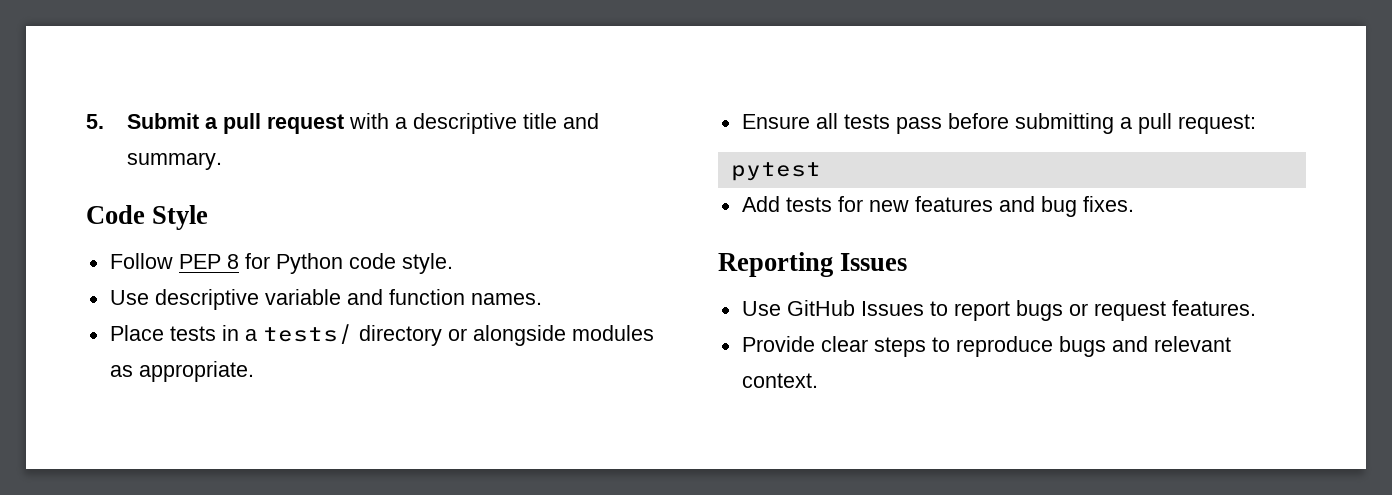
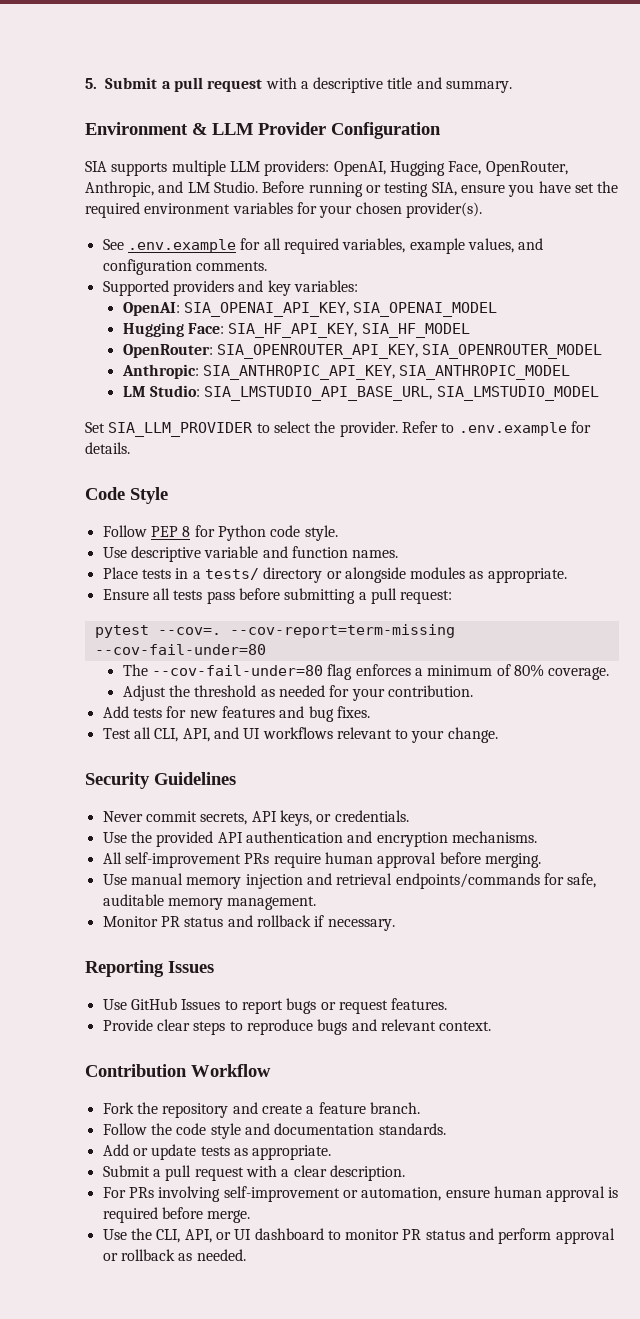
+ Environment & LLM Provider Configuration
+ SIA supports multiple LLM providers: OpenAI, Hugging Face, OpenRouter, Anthropic, and LM Studio. Before running or testing SIA, ensure you have set the required environment variables for your chosen provider(s).
+ See .env.example for all required variables, example values, and configuration comments.
+ Supported providers and key variables:
+ OpenAI: SIA_OPENAI_API_KEY, SIA_OPENAI_MODEL
+ Hugging Face: SIA_HF_API_KEY, SIA_HF_MODEL
+ OpenRouter: SIA_OPENROUTER_API_KEY, SIA_OPENROUTER_MODEL
+ Anthropic: SIA_ANTHROPIC_API_KEY, SIA_ANTHROPIC_MODEL
+ LM Studio: SIA_LMSTUDIO_API_BASE_URL, SIA_LMSTUDIO_MODEL
+ Set SIA_LLM_PROVIDER to select the provider. Refer to .env.example for details.
- pytest
+ pytest --cov=. --cov-report=term-missing --cov-fail-under=80
+ The --cov-fail-under=80 flag enforces a minimum of 80% coverage.
+ Adjust the threshold as needed for your contribution.
+ Test all CLI, API, and UI workflows relevant to your change.
+ Security Guidelines
+ Never commit secrets, API keys, or credentials.
+ Use the provided API authentication and encryption mechanisms.
+ All self-improvement PRs require human approval before merging.
+ Use manual memory injection and retrieval endpoints/commands for safe, auditable memory management.
+ Monitor PR status and rollback if necessary.
+ Contribution Workflow
+ Fork the repository and create a feature branch.
+ Follow the code style and documentation standards.
+ Add or update tests as appropriate.
+ Submit a pull request with a clear description.
+ For PRs involving self-improvement or automation, ensure human approval is required before merge.
+ Use the CLI, API, or UI dashboard to monitor PR status and perform approval or rollback as needed.

